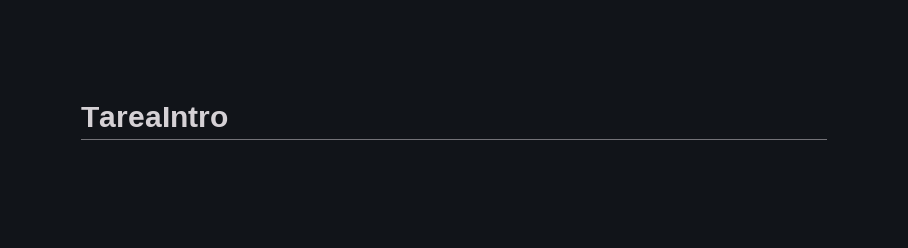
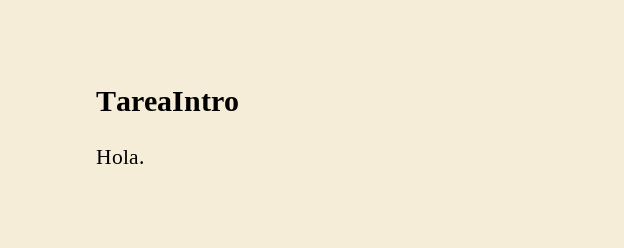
+ Hola.

